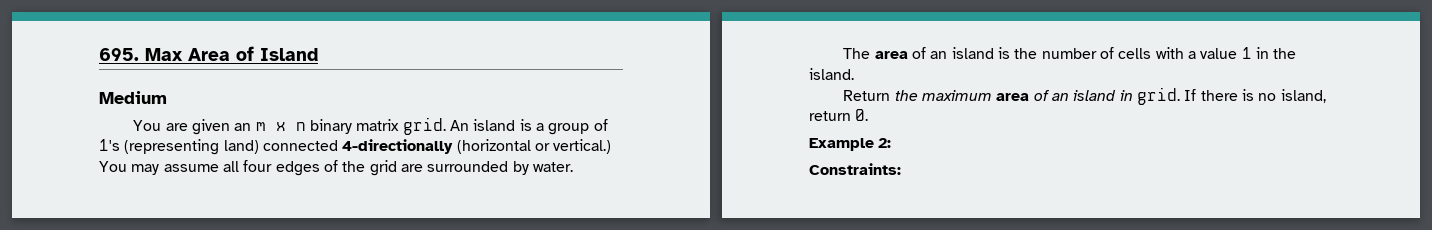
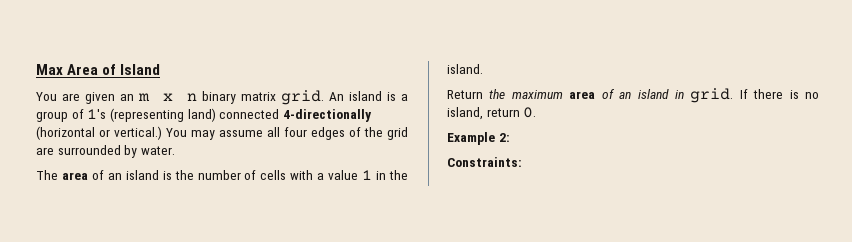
- 695. Max Area of Island
+ Max Area of Island
- Medium

